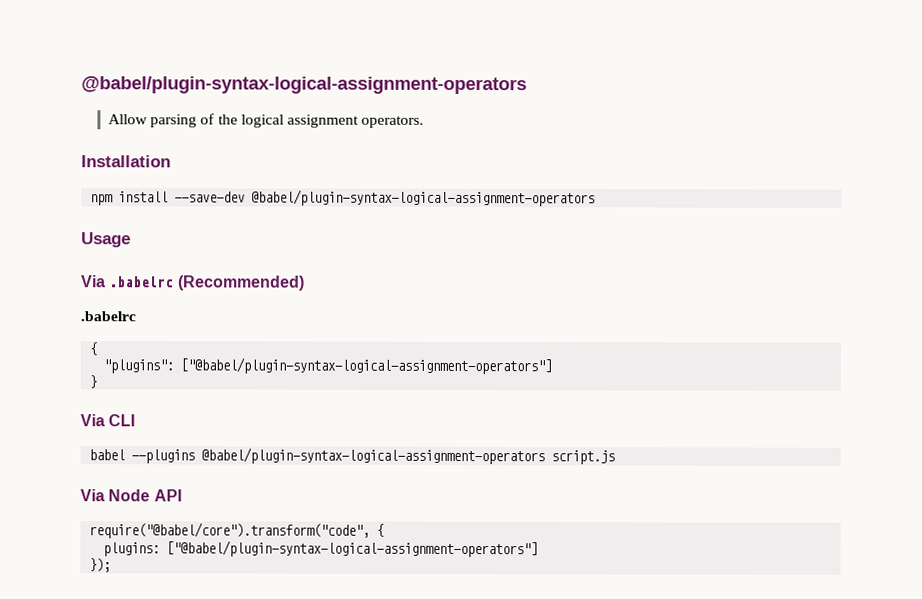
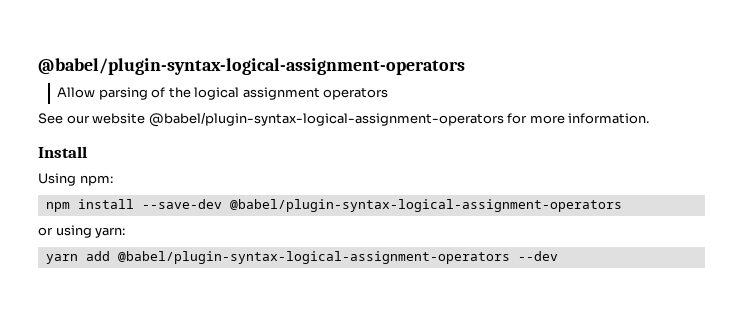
- Allow parsing of the logical assignment operators.
- Installation
+ Allow parsing of the logical assignment operators
+ See our website @babel/plugin-syntax-logical-assignment-operators for more information.
+ Install
+ Using npm:
  npm install --save-dev @babel/plugin-syntax-logical-assignment-operators
- Usage
- Via .babelrc (Recommended)
- .babelrc
- {
- "plugins": ["@babel/plugin-syntax-logical-assignment-operators"]
- }
- Via CLI
- babel --plugins @babel/plugin-syntax-logical-assignment-operators script.js
- Via Node API
- require("@babel/core").transform("code", {
- plugins: ["@babel/plugin-syntax-logical-assignment-operators"]
- });
+ or using yarn:
+ yarn add @babel/plugin-syntax-logical-assignment-operators --dev

